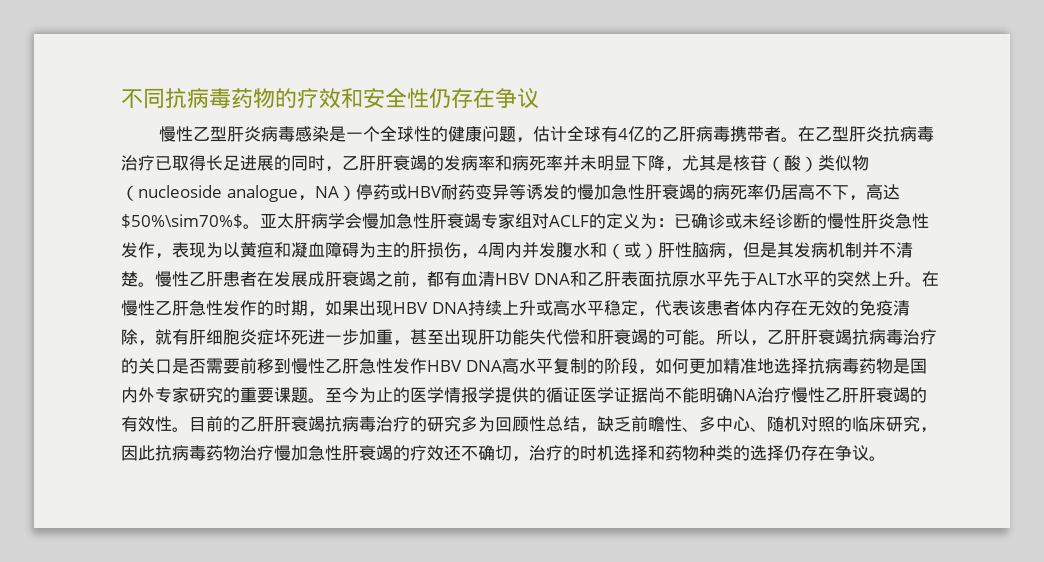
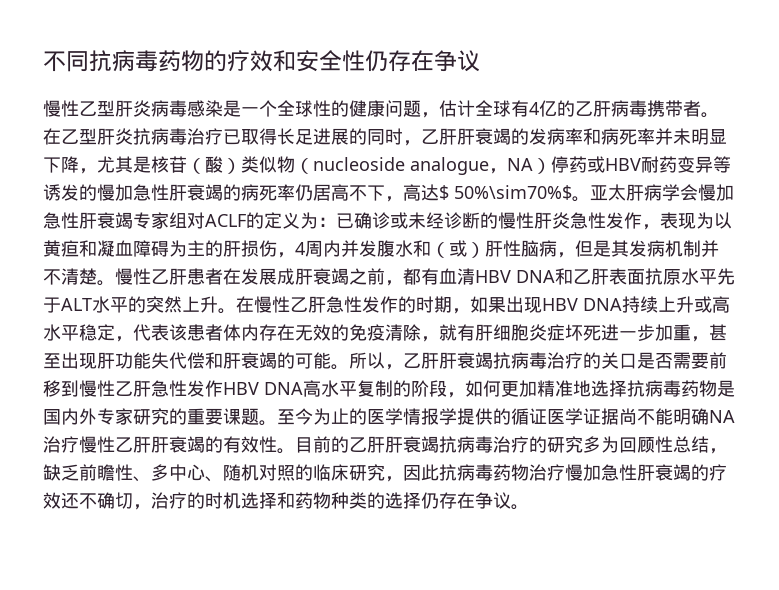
- 在乙型肝炎抗病毒治疗已取得长足进展的同时，乙肝肝衰竭的发病率和病死率并未明显下降，尤其是核苷（酸）类似物（nucleoside analogue，NA）停药或HBV耐药变异等诱发的慢加急性肝衰竭的病死率仍居高不下，高达$50%\sim70%$。
+ 在乙型肝炎抗病毒治疗已取得长足进展的同时，乙肝肝衰竭的发病率和病死率并未明显下降，尤其是核苷（酸）类似物（nucleoside analogue，NA）停药或HBV耐药变异等诱发的慢加急性肝衰竭的病死率仍居高不下，高达$ 50%\sim70%$。

